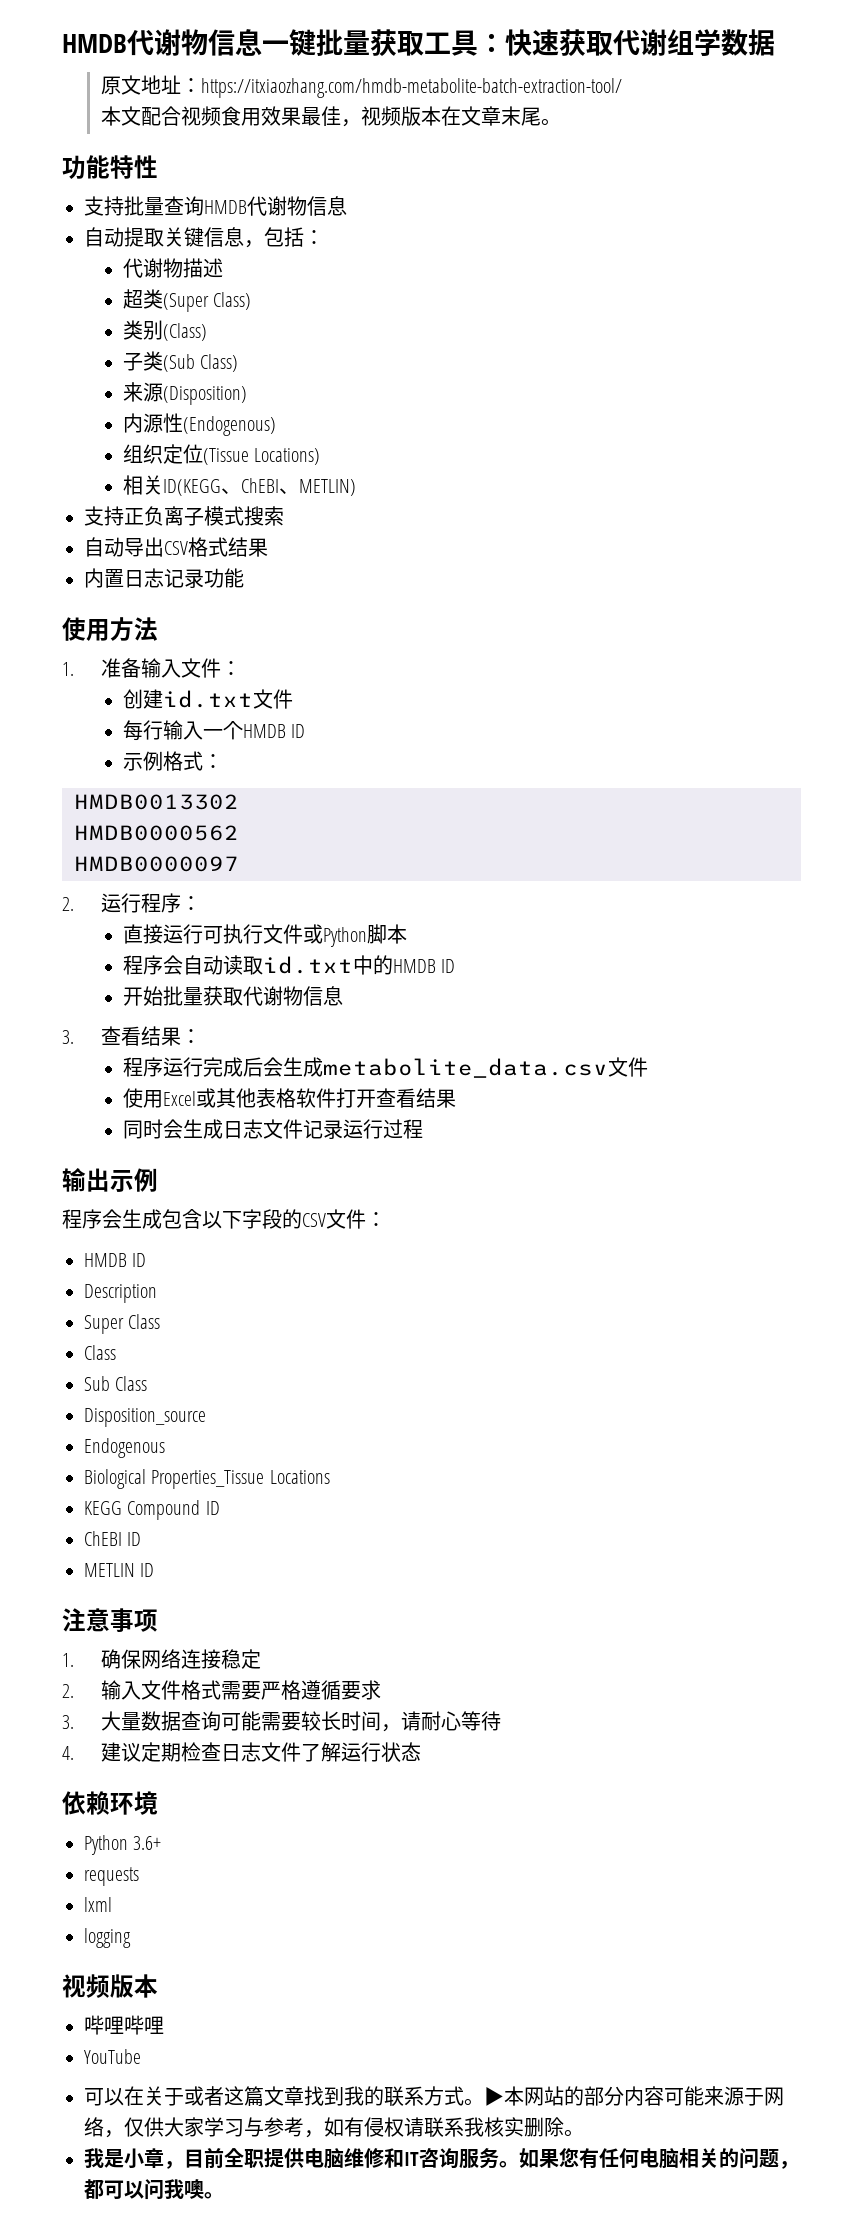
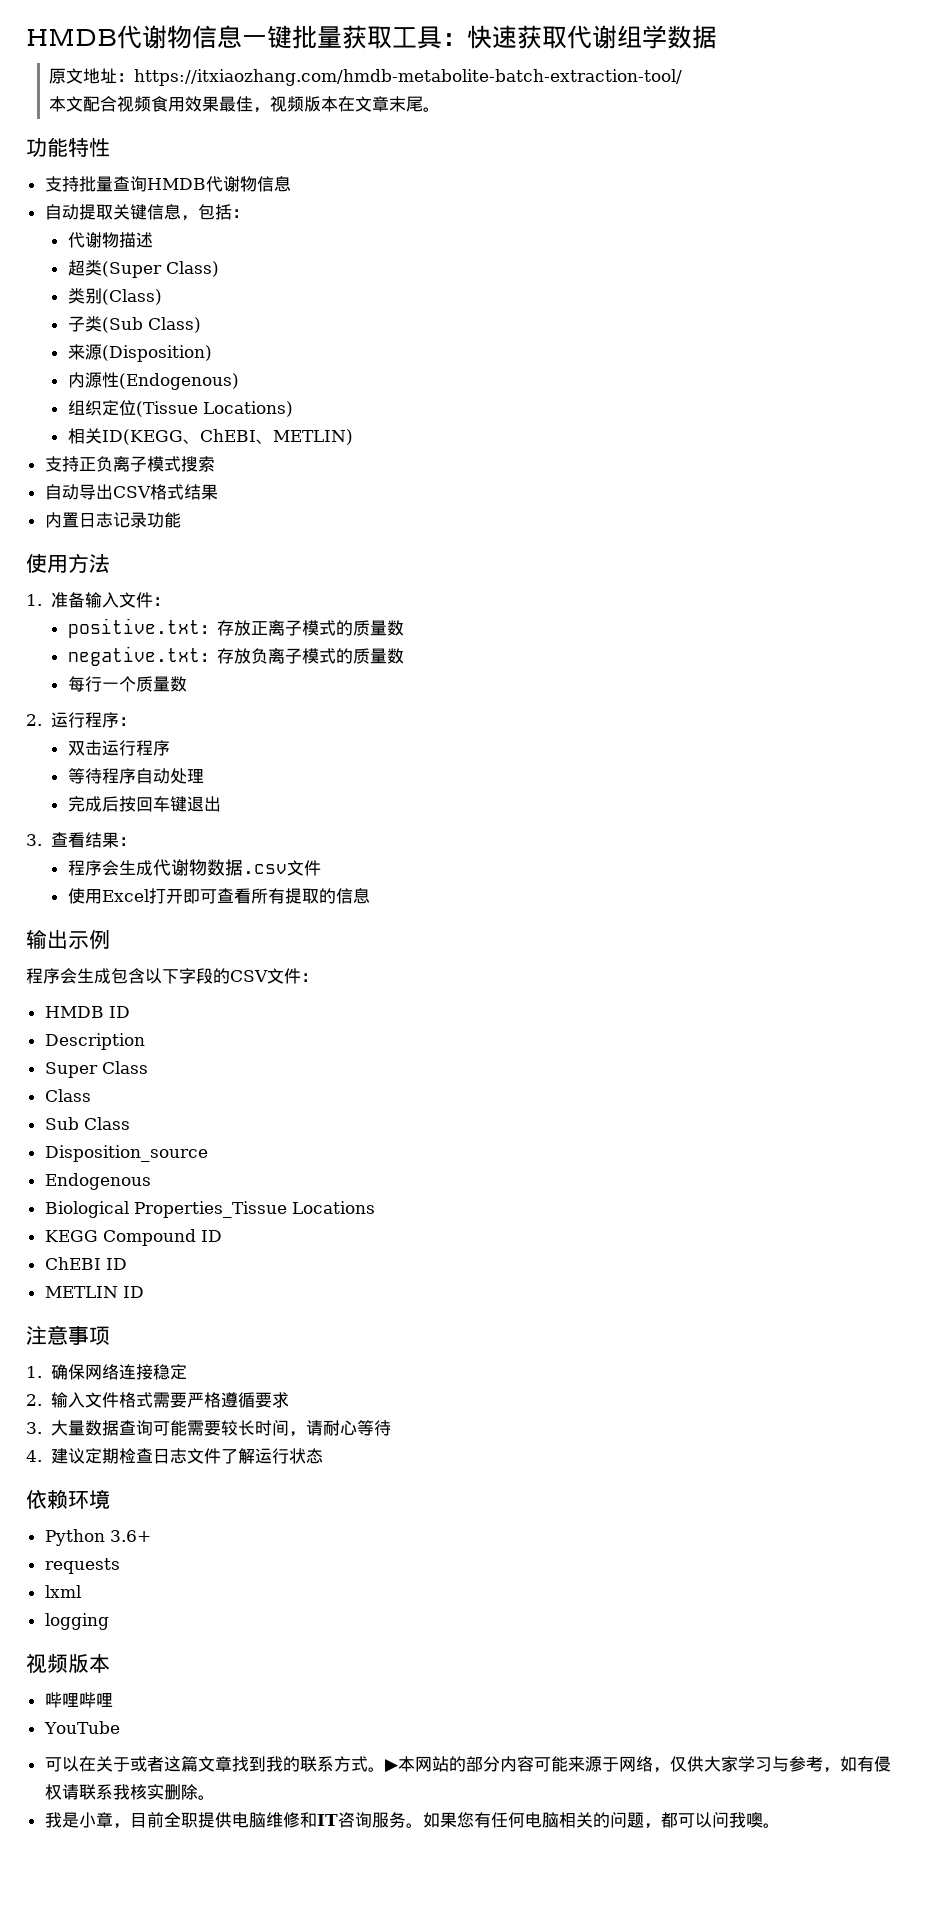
- 创建id.txt文件
- 每行输入一个HMDB ID
- 示例格式：
- HMDB0013302
- HMDB0000562
- HMDB0000097
+ positive.txt：存放正离子模式的质量数
+ negative.txt：存放负离子模式的质量数
+ 每行一个质量数
  2.运行程序：
- 直接运行可执行文件或Python脚本
- 程序会自动读取id.txt中的HMDB ID
- 开始批量获取代谢物信息
+ 双击运行程序
+ 等待程序自动处理
+ 完成后按回车键退出
- 程序运行完成后会生成metabolite_data.csv文件
- 使用Excel或其他表格软件打开查看结果
- 同时会生成日志文件记录运行过程
+ 程序会生成代谢物数据.csv文件
+ 使用Excel打开即可查看所有提取的信息

